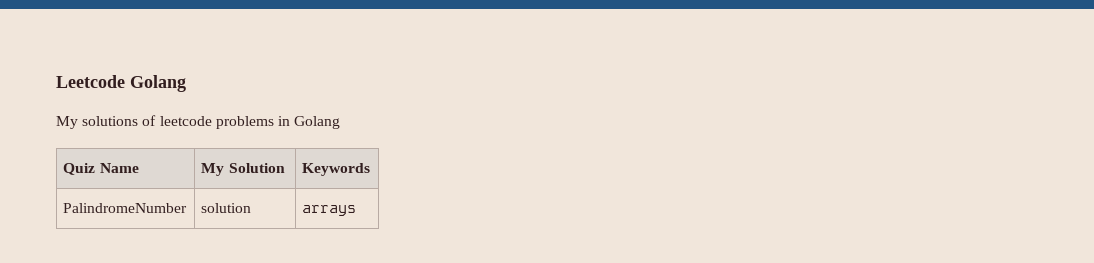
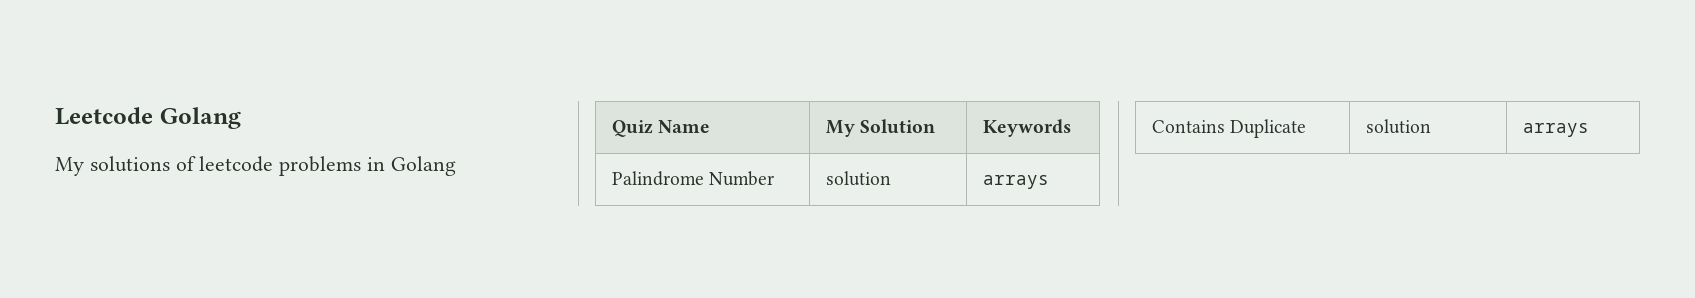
- PalindromeNumber | solution | arrays
+ Palindrome Number | solution | arrays
+ Contains Duplicate | solution | arrays

